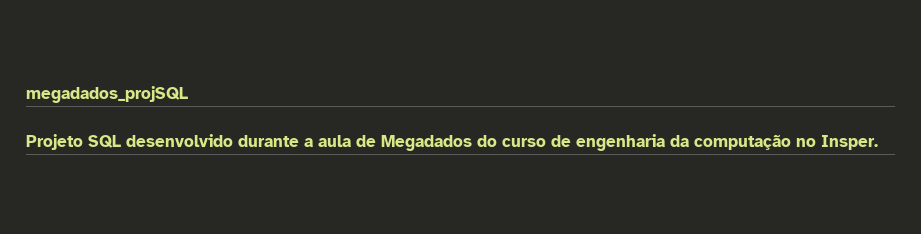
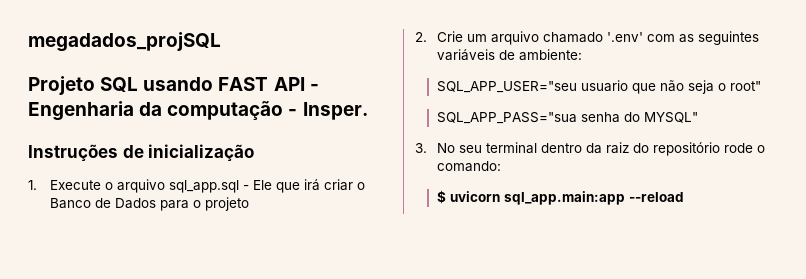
- Projeto SQL desenvolvido durante a aula de Megadados do curso de engenharia da computação no Insper.
+ Projeto SQL usando FAST API - Engenharia da computação - Insper.
+ Instruções de inicialização
+ 1. Execute o arquivo sql_app.sql - Ele que irá criar o Banco de Dados para o projeto
+ 2. Crie um arquivo chamado '.env' com as seguintes variáveis de ambiente:
+ SQL_APP_USER="seu usuario que não seja o root"
+ SQL_APP_PASS="sua senha do MYSQL"
+ 3. No seu terminal dentro da raiz do repositório rode o comando:
+ $ uvicorn sql_app.main:app --reload

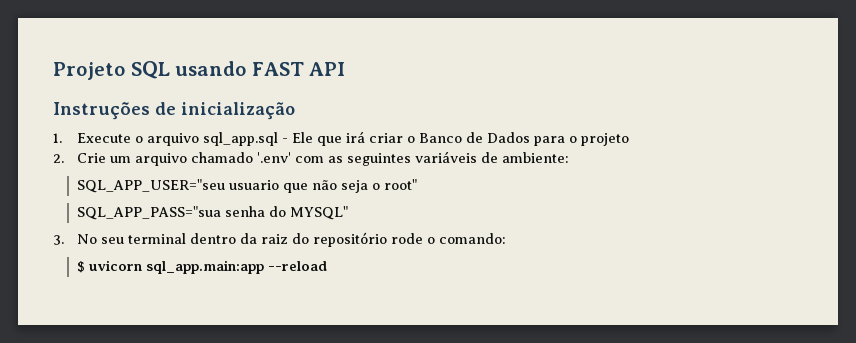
- megadados_projSQL
- Projeto SQL usando FAST API - Engenharia da computação - Insper.
+ Projeto SQL usando FAST API

